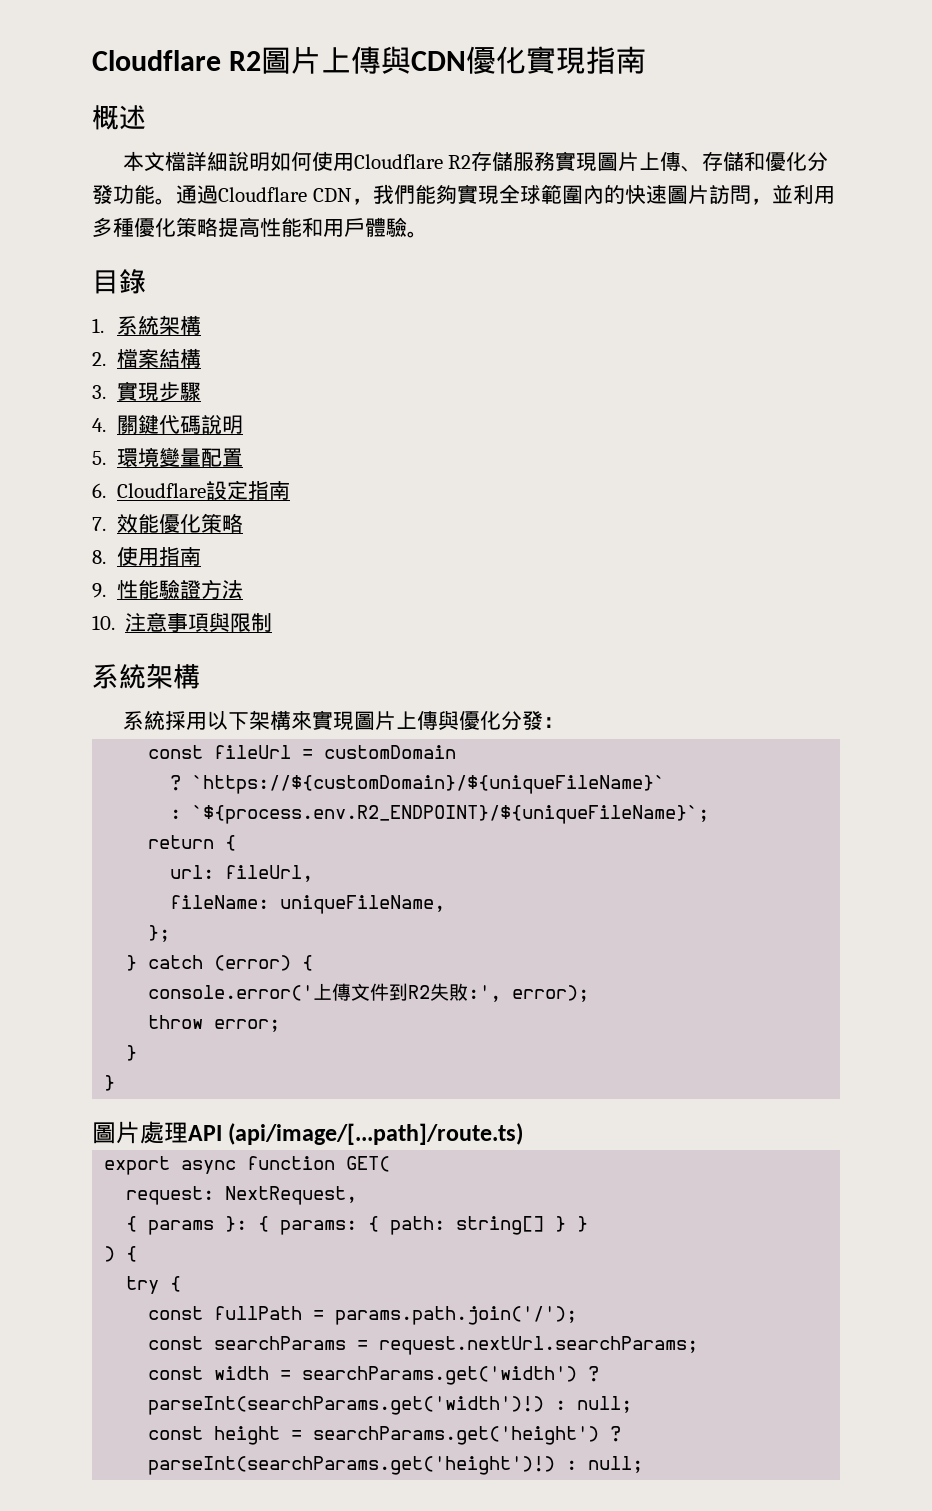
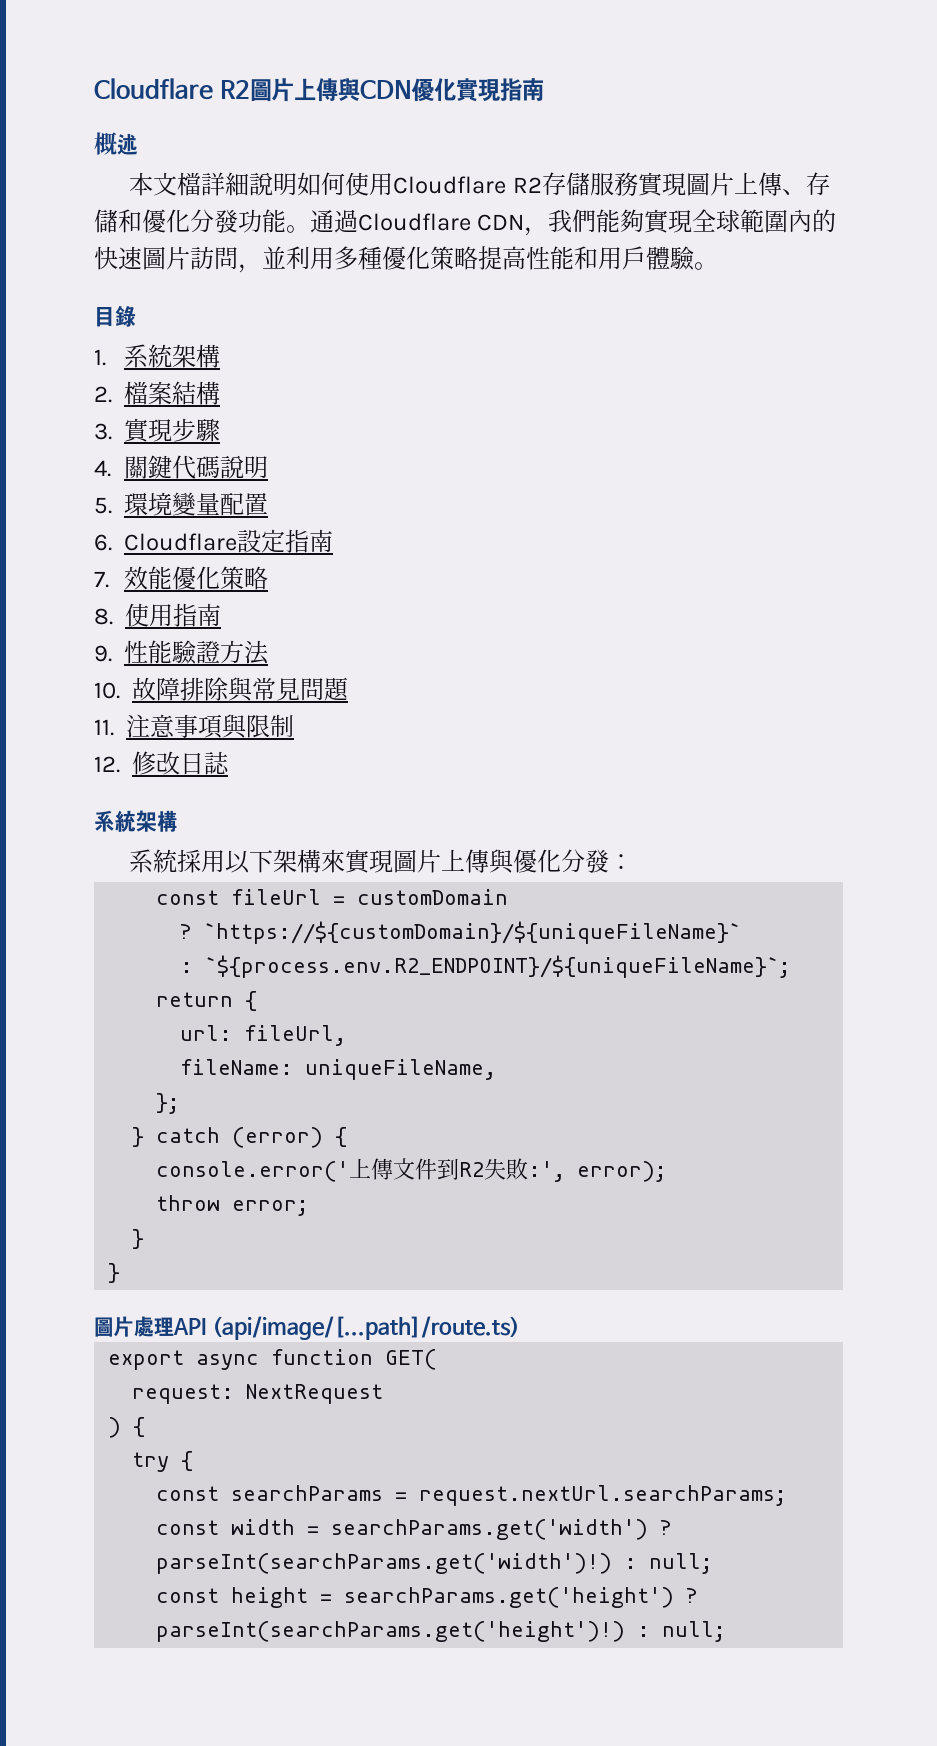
- 10.注意事項與限制
+ 10.故障排除與常見問題
+ 11.注意事項與限制
+ 12.修改日誌
- request: NextRequest,
- { params }: { params: { path: string[] } }
+ request: NextRequest
- const fullPath = params.path.join('/');

